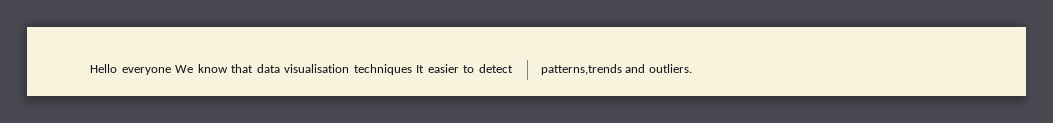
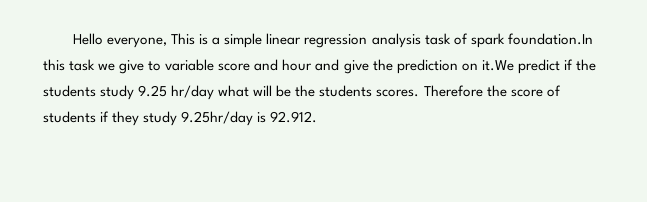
- Hello everyone We know that data visualisation techniques It easier to detect patterns,trends and outliers.
+ Hello everyone, This is a simple linear regression analysis task of spark foundation.In this task we give to variable score and hour and give the prediction on it.We predict if the students study 9.25 hr/day what will be the students scores. Therefore the score of students if they study 9.25hr/day is 92.912.

